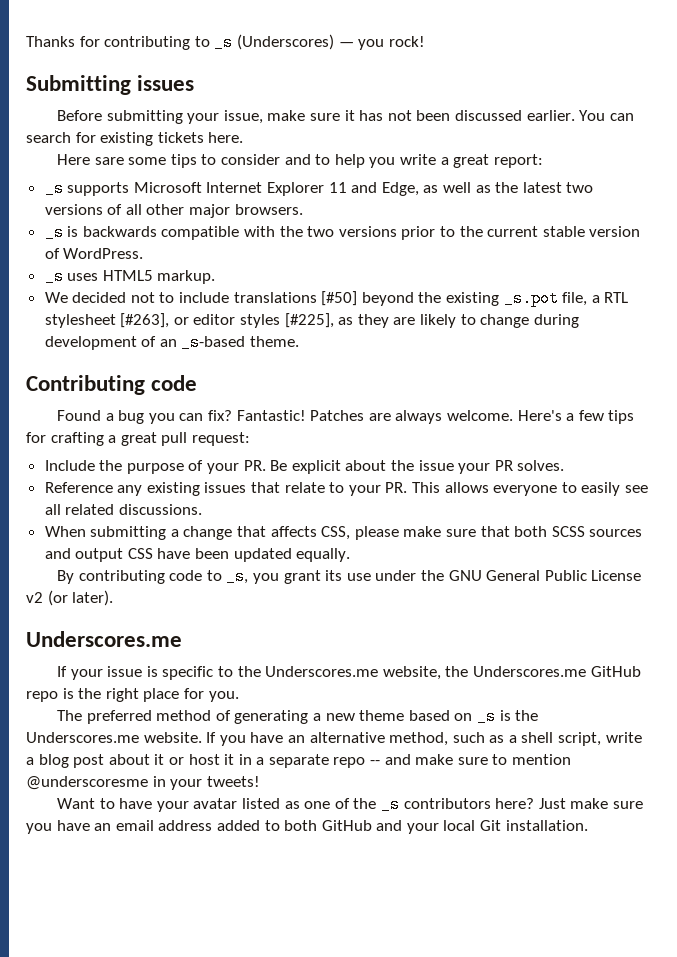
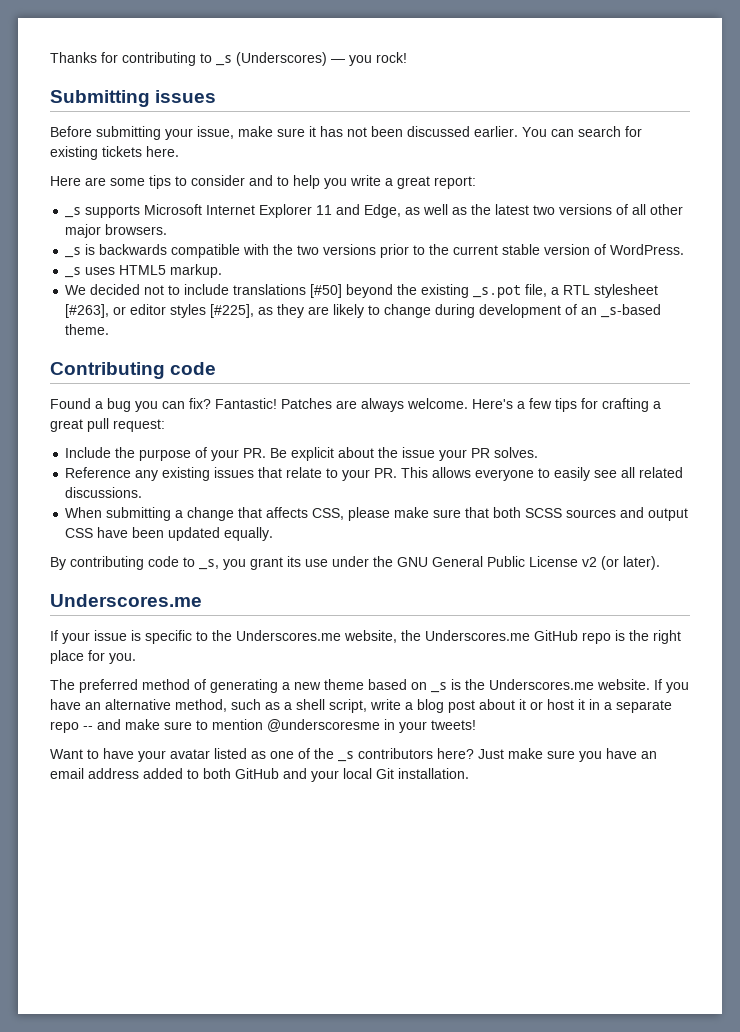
- Here sare some tips to consider and to help you write a great report:
+ Here are some tips to consider and to help you write a great report:

